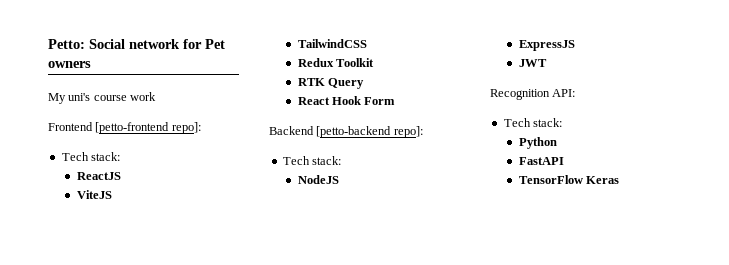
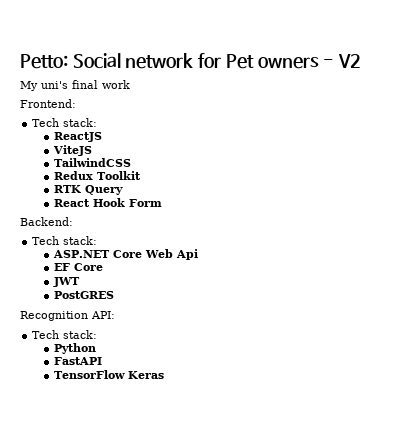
- Petto: Social network for Pet owners
+ Petto: Social network for Pet owners - V2
- My uni's course work
+ My uni's final work
- Frontend [petto-frontend repo]:
+ Frontend:
- Backend [petto-backend repo]:
+ Backend:
  Tech stack:
- NodeJS
- ExpressJS
+ ASP.NET Core Web Api
+ EF Core
+ PostGRES

